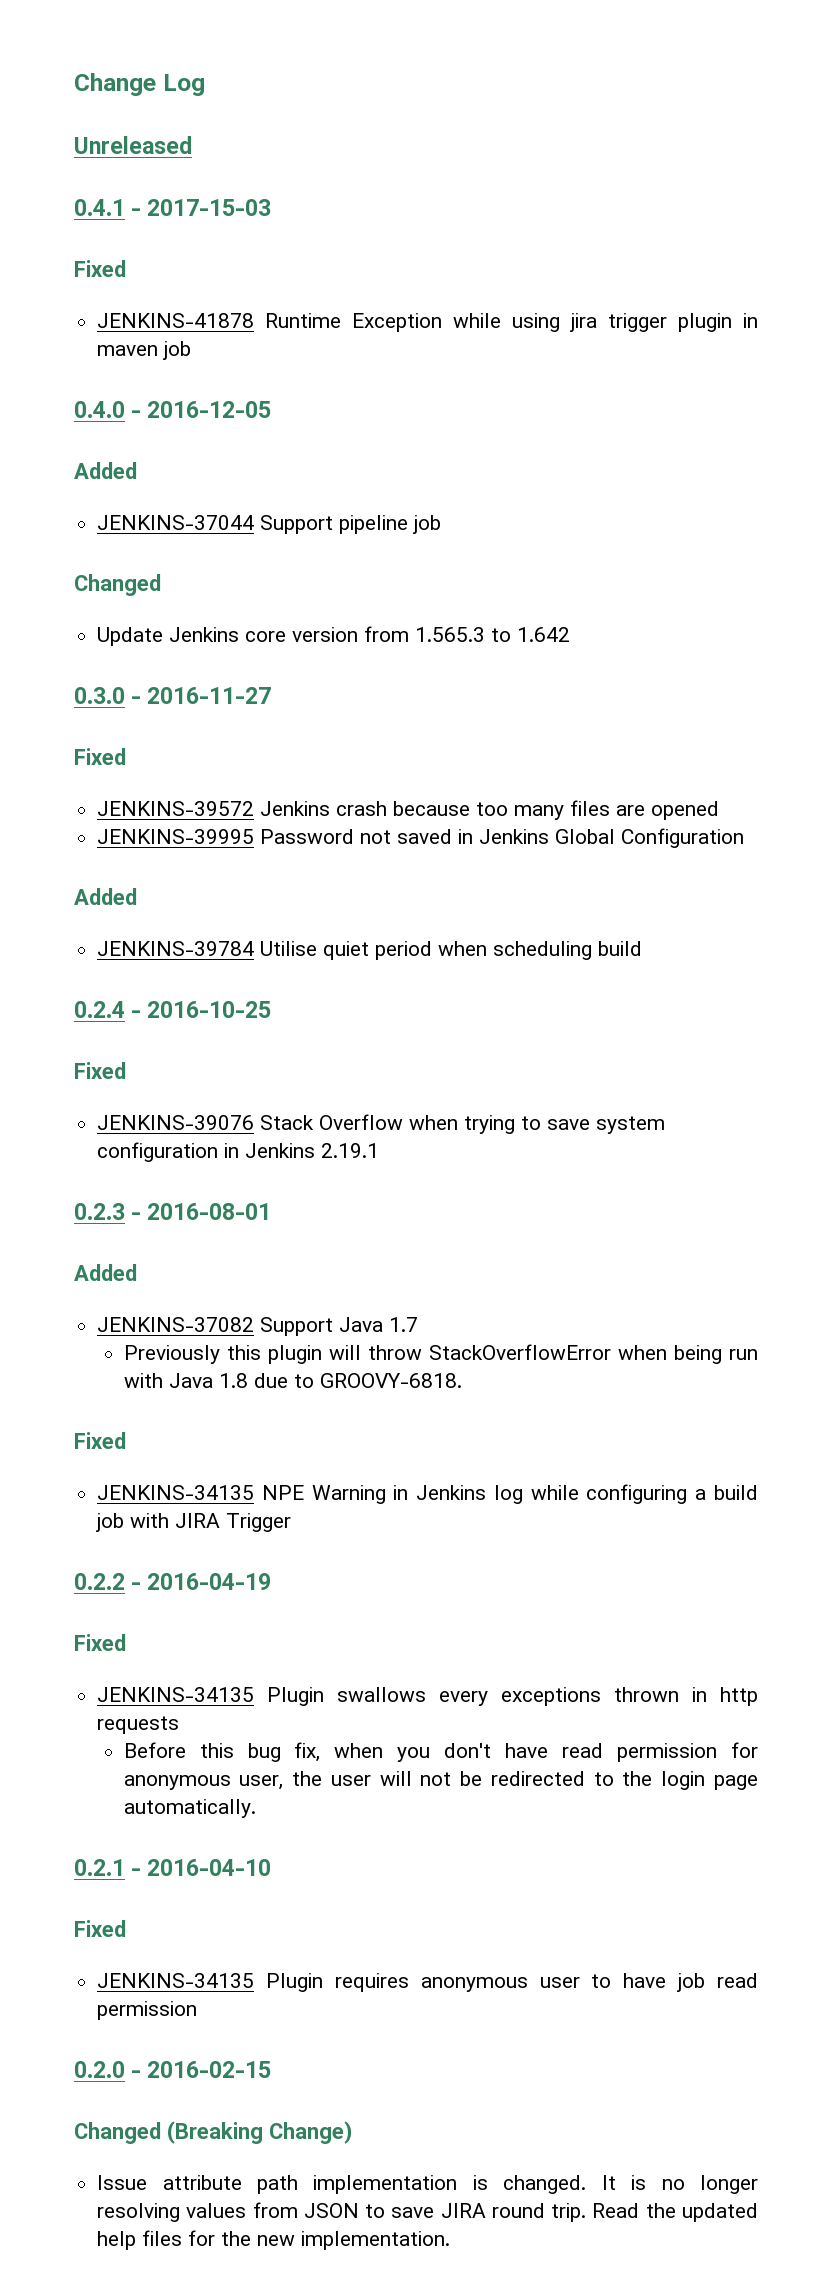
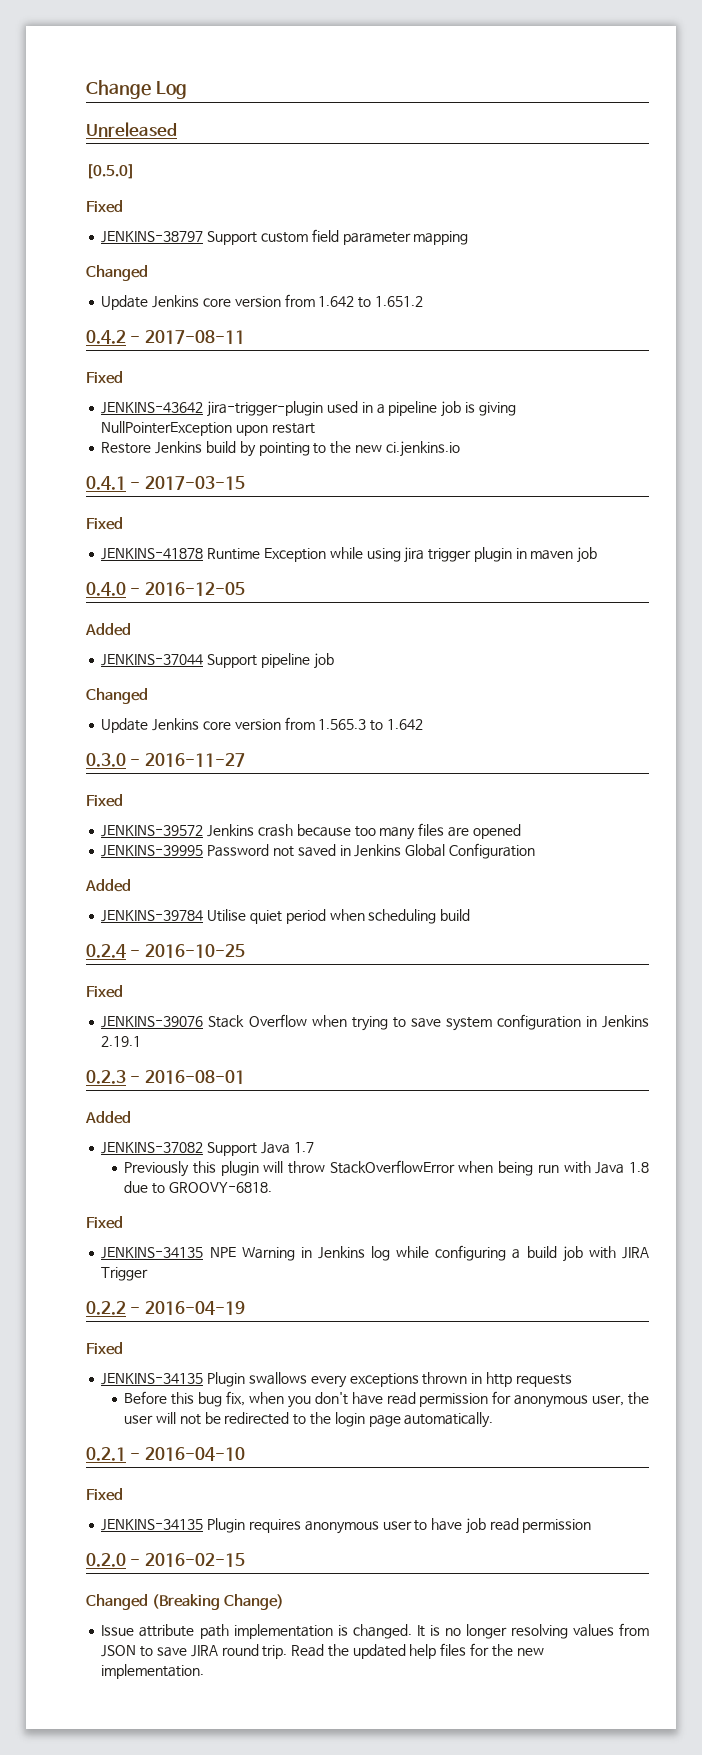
+ [0.5.0]
+ Fixed
+ JENKINS-38797 Support custom field parameter mapping
+ Changed
+ Update Jenkins core version from 1.642 to 1.651.2
+ 0.4.2 - 2017-08-11
+ Fixed
+ JENKINS-43642 jira-trigger-plugin used in a pipeline job is giving NullPointerException upon restart
+ Restore Jenkins build by pointing to the new ci.jenkins.io
- 0.4.1 - 2017-15-03
+ 0.4.1 - 2017-03-15

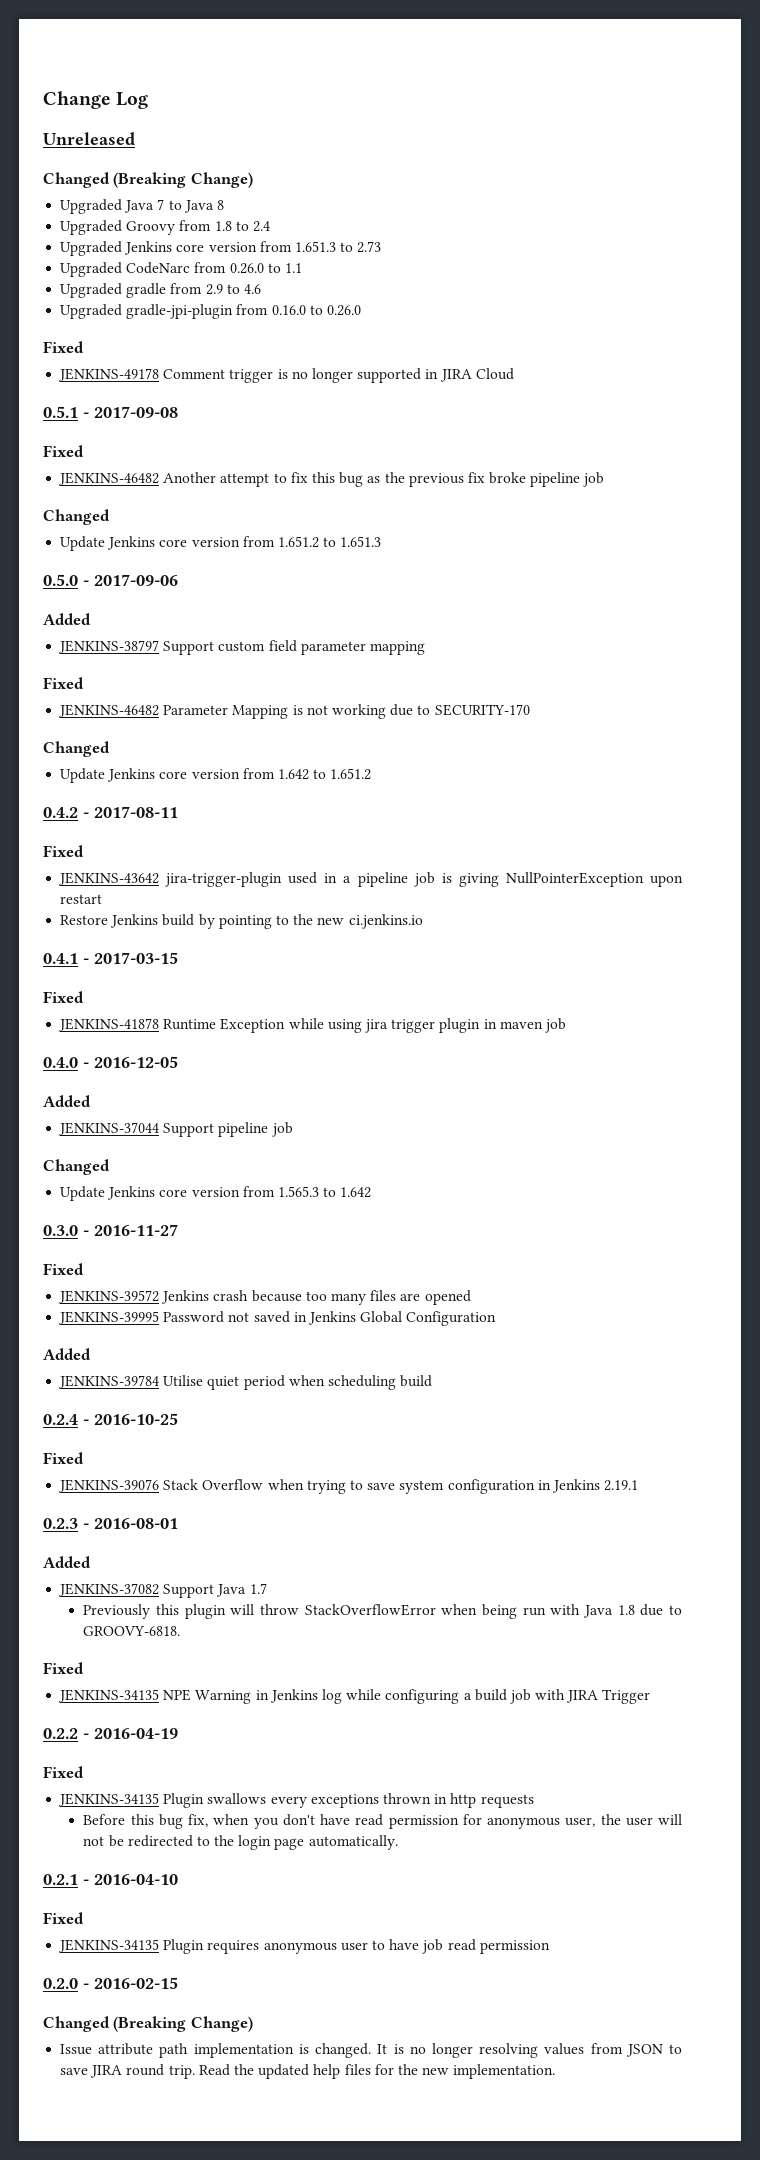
  Unreleased
- [0.5.0]
+ Changed (Breaking Change)
+ Upgraded Java 7 to Java 8
+ Upgraded Groovy from 1.8 to 2.4
+ Upgraded Jenkins core version from 1.651.3 to 2.73
+ Upgraded CodeNarc from 0.26.0 to 1.1
+ Upgraded gradle from 2.9 to 4.6
+ Upgraded gradle-jpi-plugin from 0.16.0 to 0.26.0
  Fixed
+ JENKINS-49178 Comment trigger is no longer supported in JIRA Cloud
+ 0.5.1 - 2017-09-08
+ Fixed
+ JENKINS-46482 Another attempt to fix this bug as the previous fix broke pipeline job
+ Changed
+ Update Jenkins core version from 1.651.2 to 1.651.3
+ 0.5.0 - 2017-09-06
+ Added
  JENKINS-38797 Support custom field parameter mapping
+ Fixed
+ JENKINS-46482 Parameter Mapping is not working due to SECURITY-170

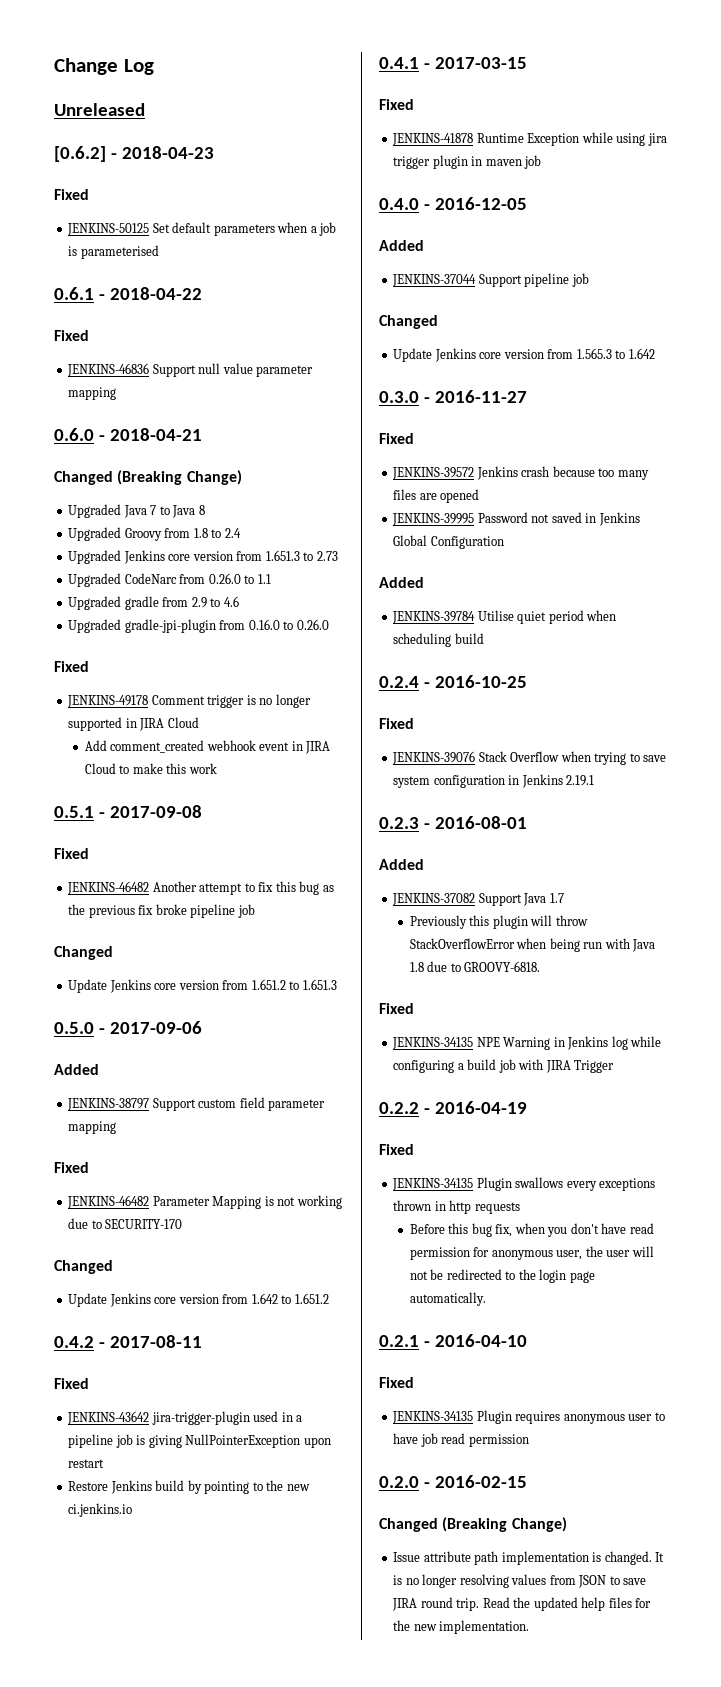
+ [0.6.2] - 2018-04-23
+ Fixed
+ JENKINS-50125 Set default parameters when a job is parameterised
+ 0.6.1 - 2018-04-22
+ Fixed
+ JENKINS-46836 Support null value parameter mapping
+ 0.6.0 - 2018-04-21
+ Add comment_created webhook event in JIRA Cloud to make this work

